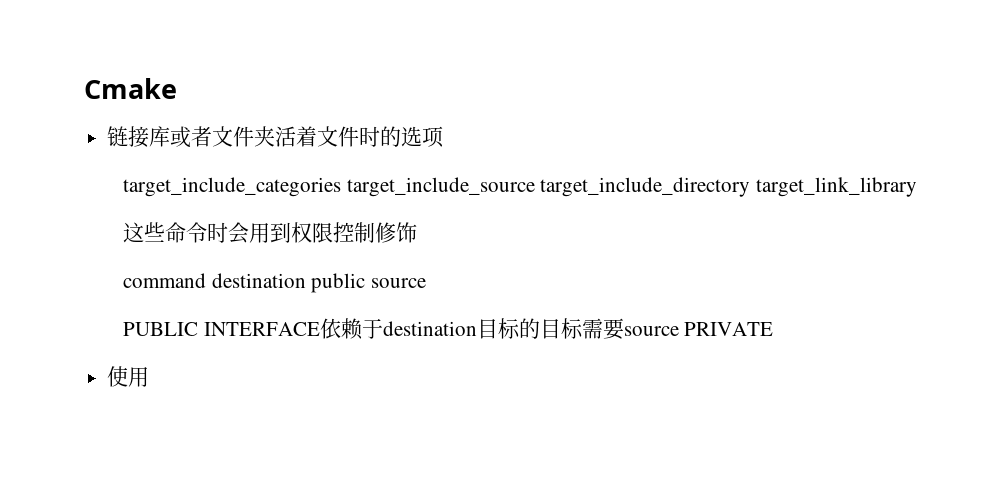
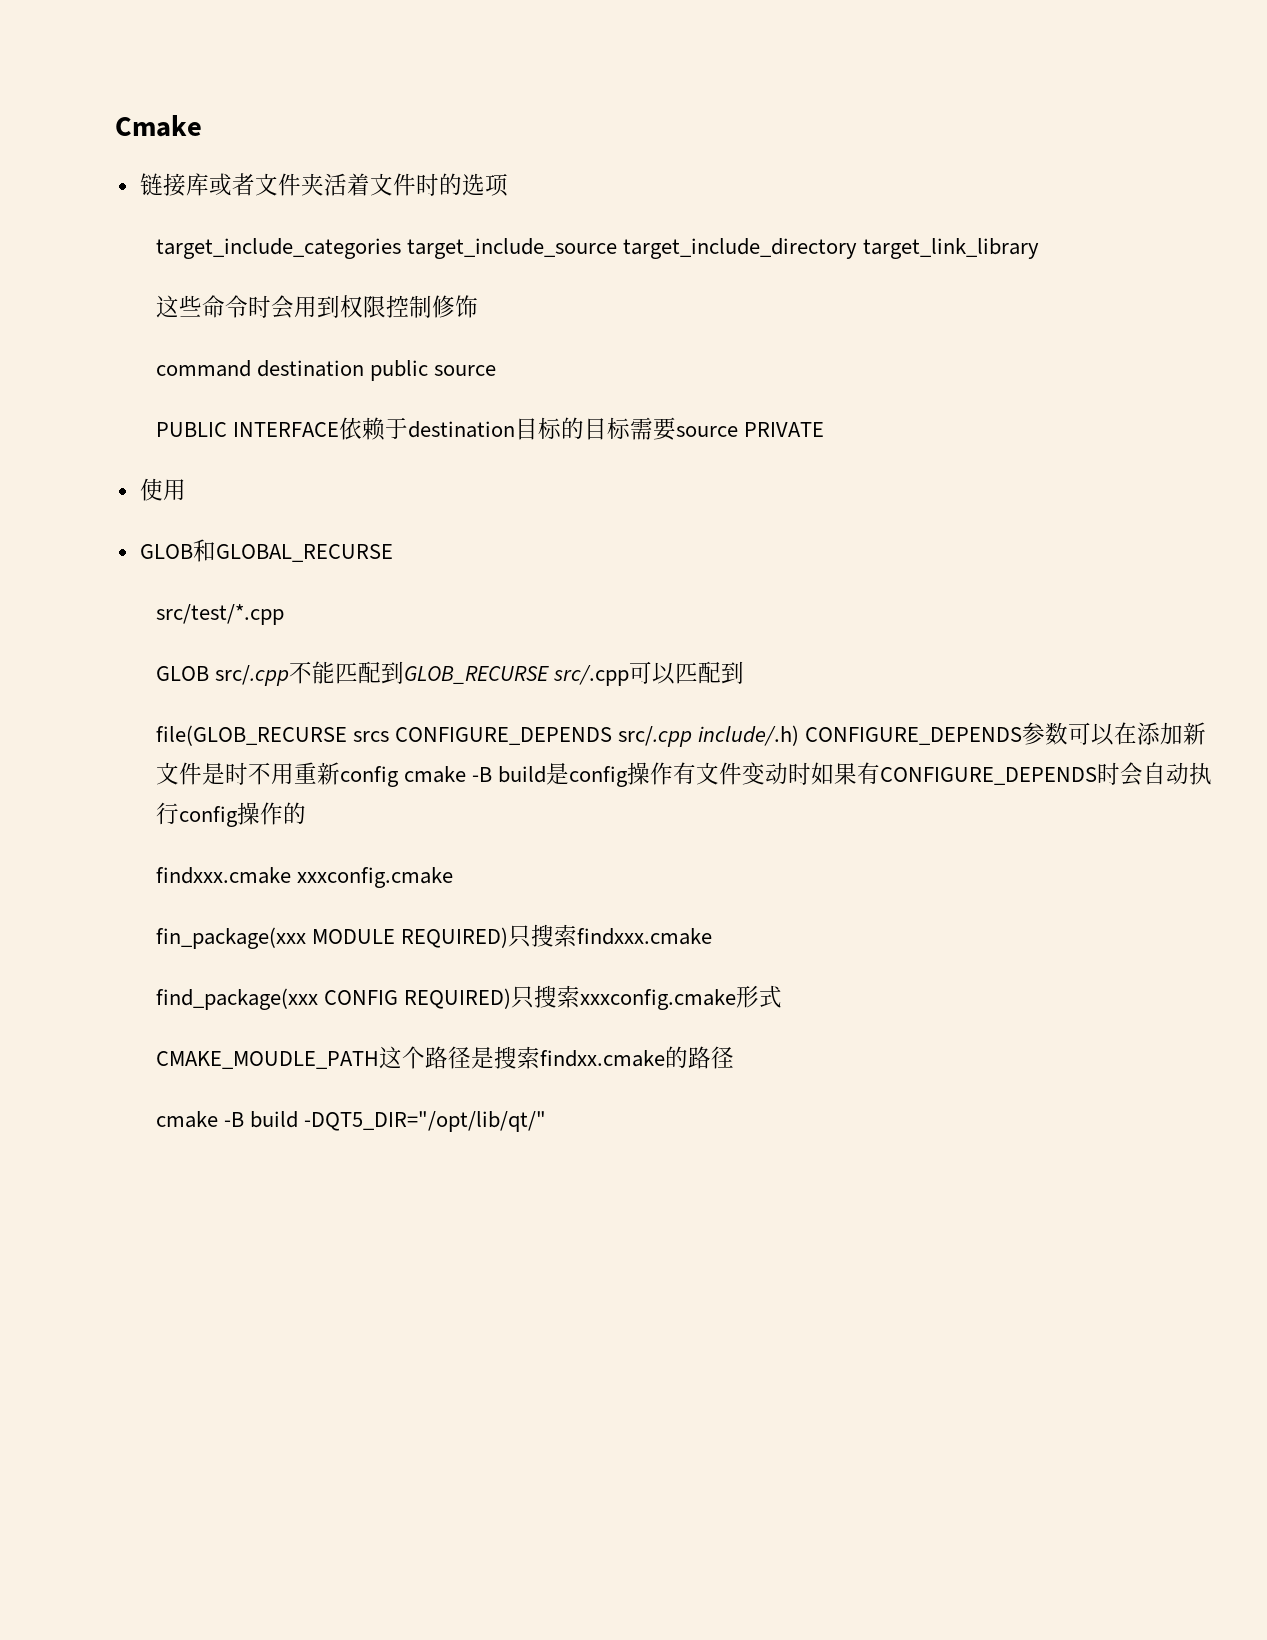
+ GLOB和GLOBAL_RECURSE
+ src/test/*.cpp
+ GLOB src/.cpp不能匹配到GLOB_RECURSE src/.cpp可以匹配到
+ file(GLOB_RECURSE srcs CONFIGURE_DEPENDS src/.cpp include/.h) CONFIGURE_DEPENDS参数可以在添加新文件是时不用重新config cmake -B build是config操作有文件变动时如果有CONFIGURE_DEPENDS时会自动执行config操作的
+ findxxx.cmake xxxconfig.cmake
+ fin_package(xxx MODULE REQUIRED)只搜索findxxx.cmake
+ find_package(xxx CONFIG REQUIRED)只搜索xxxconfig.cmake形式
+ CMAKE_MOUDLE_PATH这个路径是搜索findxx.cmake的路径
+ cmake -B build -DQT5_DIR="/opt/lib/qt/"

